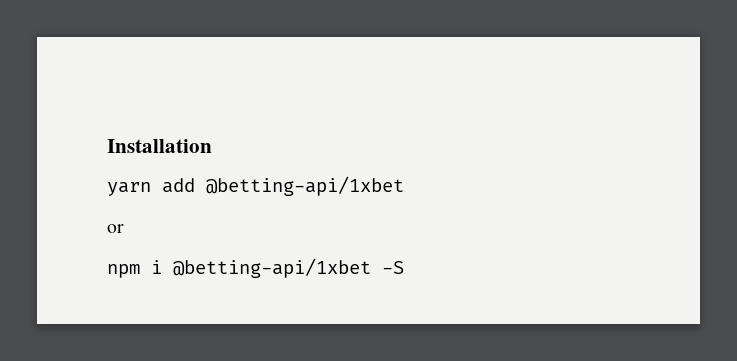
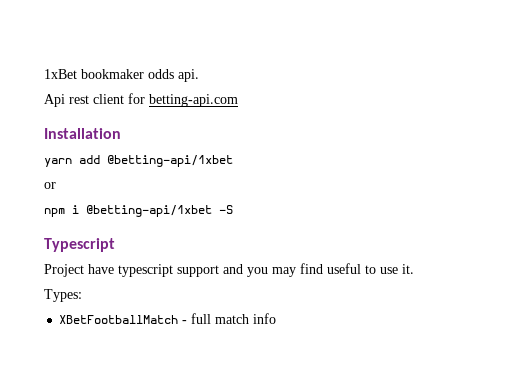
+ 1xBet bookmaker odds api.
+ Api rest client for betting-api.com
+ Typescript
+ Project have typescript support and you may find useful to use it.
+ Types:
+ XBetFootballMatch - full match info

